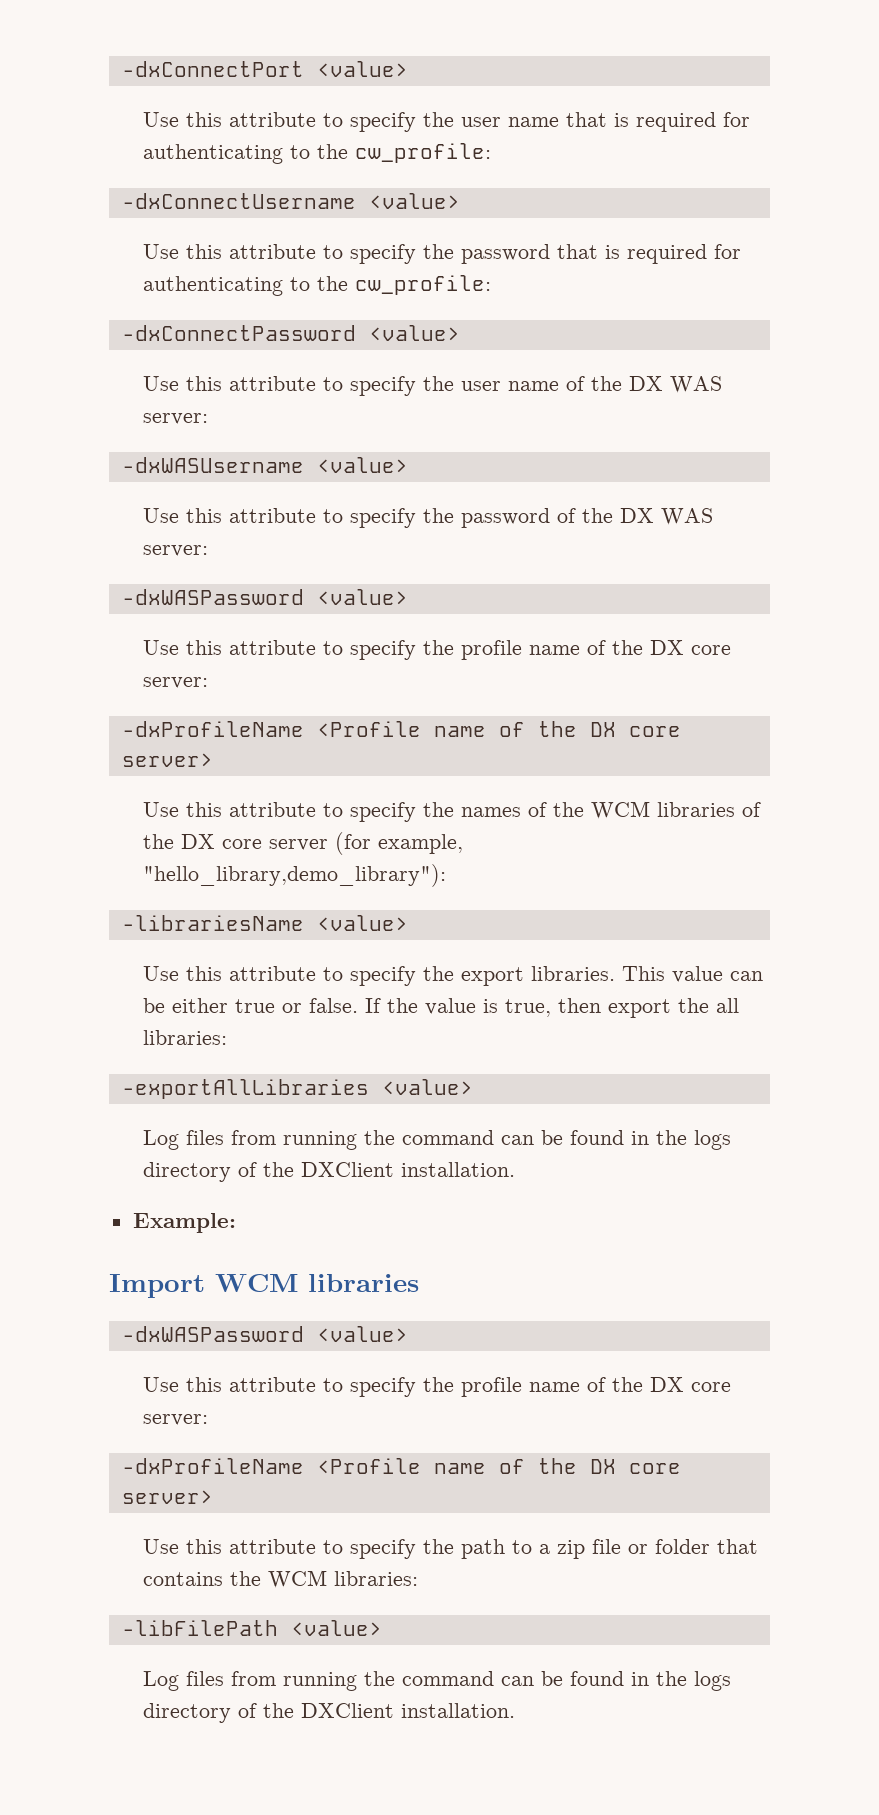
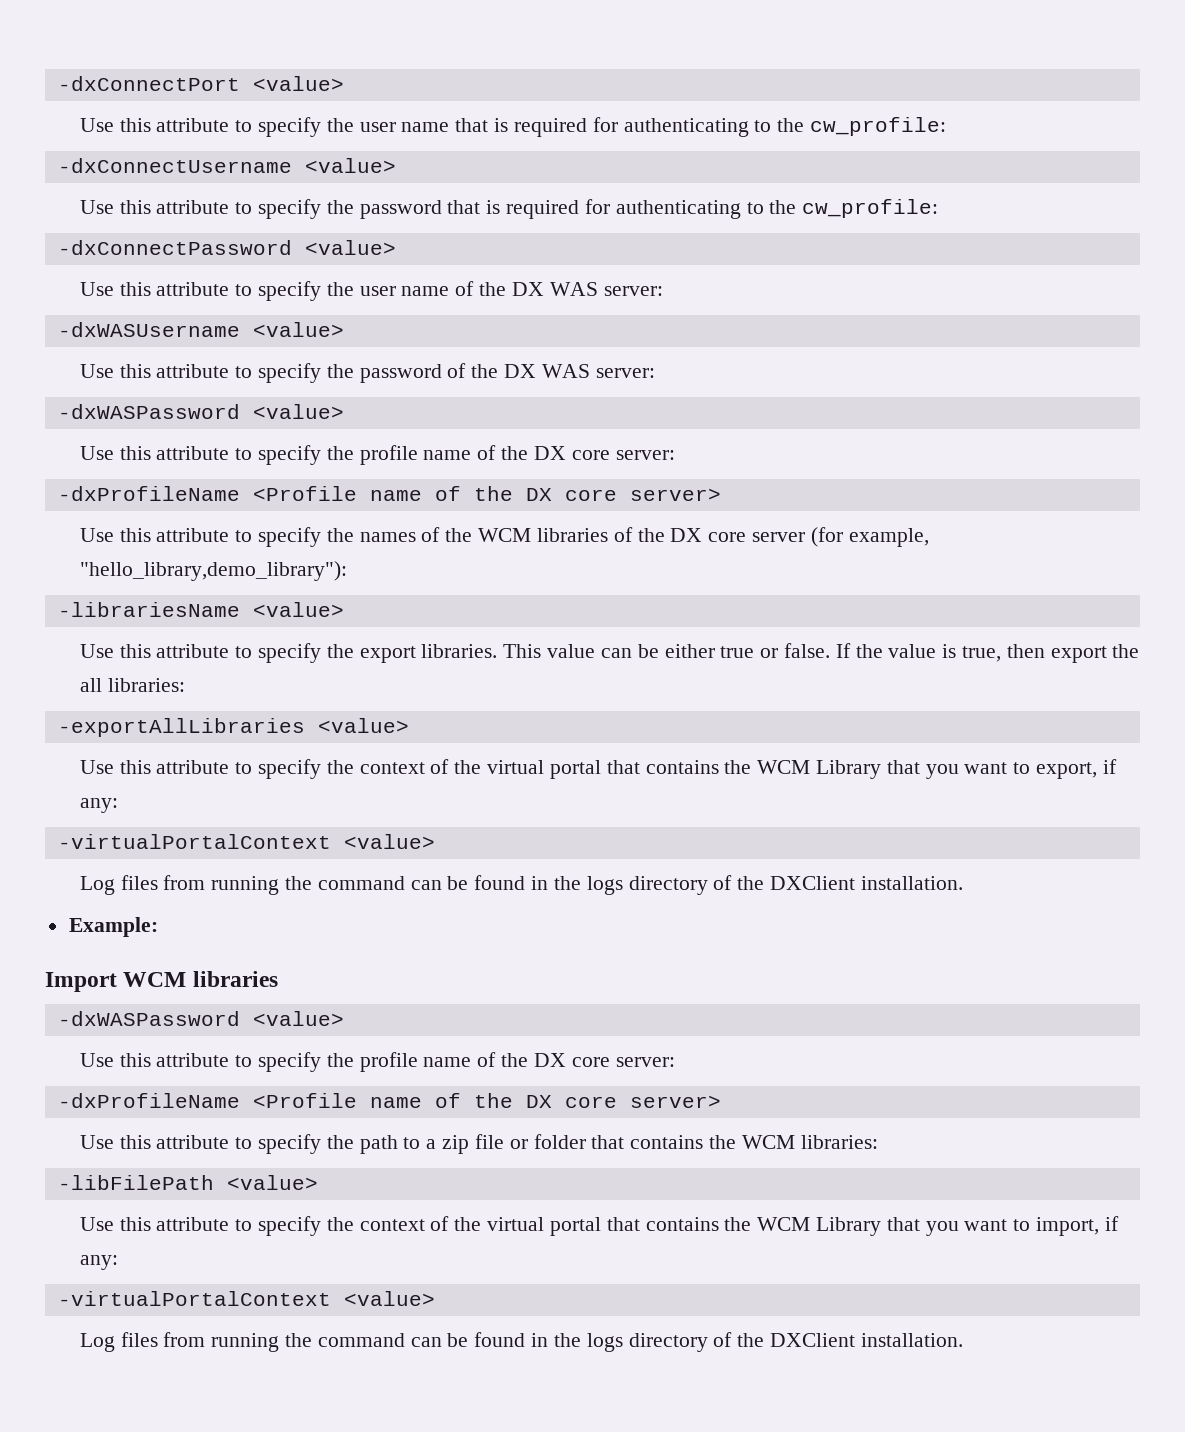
+ Use this attribute to specify the context of the virtual portal that contains the WCM Library that you want to export, if any:
+ -virtualPortalContext <value>
+ Use this attribute to specify the context of the virtual portal that contains the WCM Library that you want to import, if any:
+ -virtualPortalContext <value>

